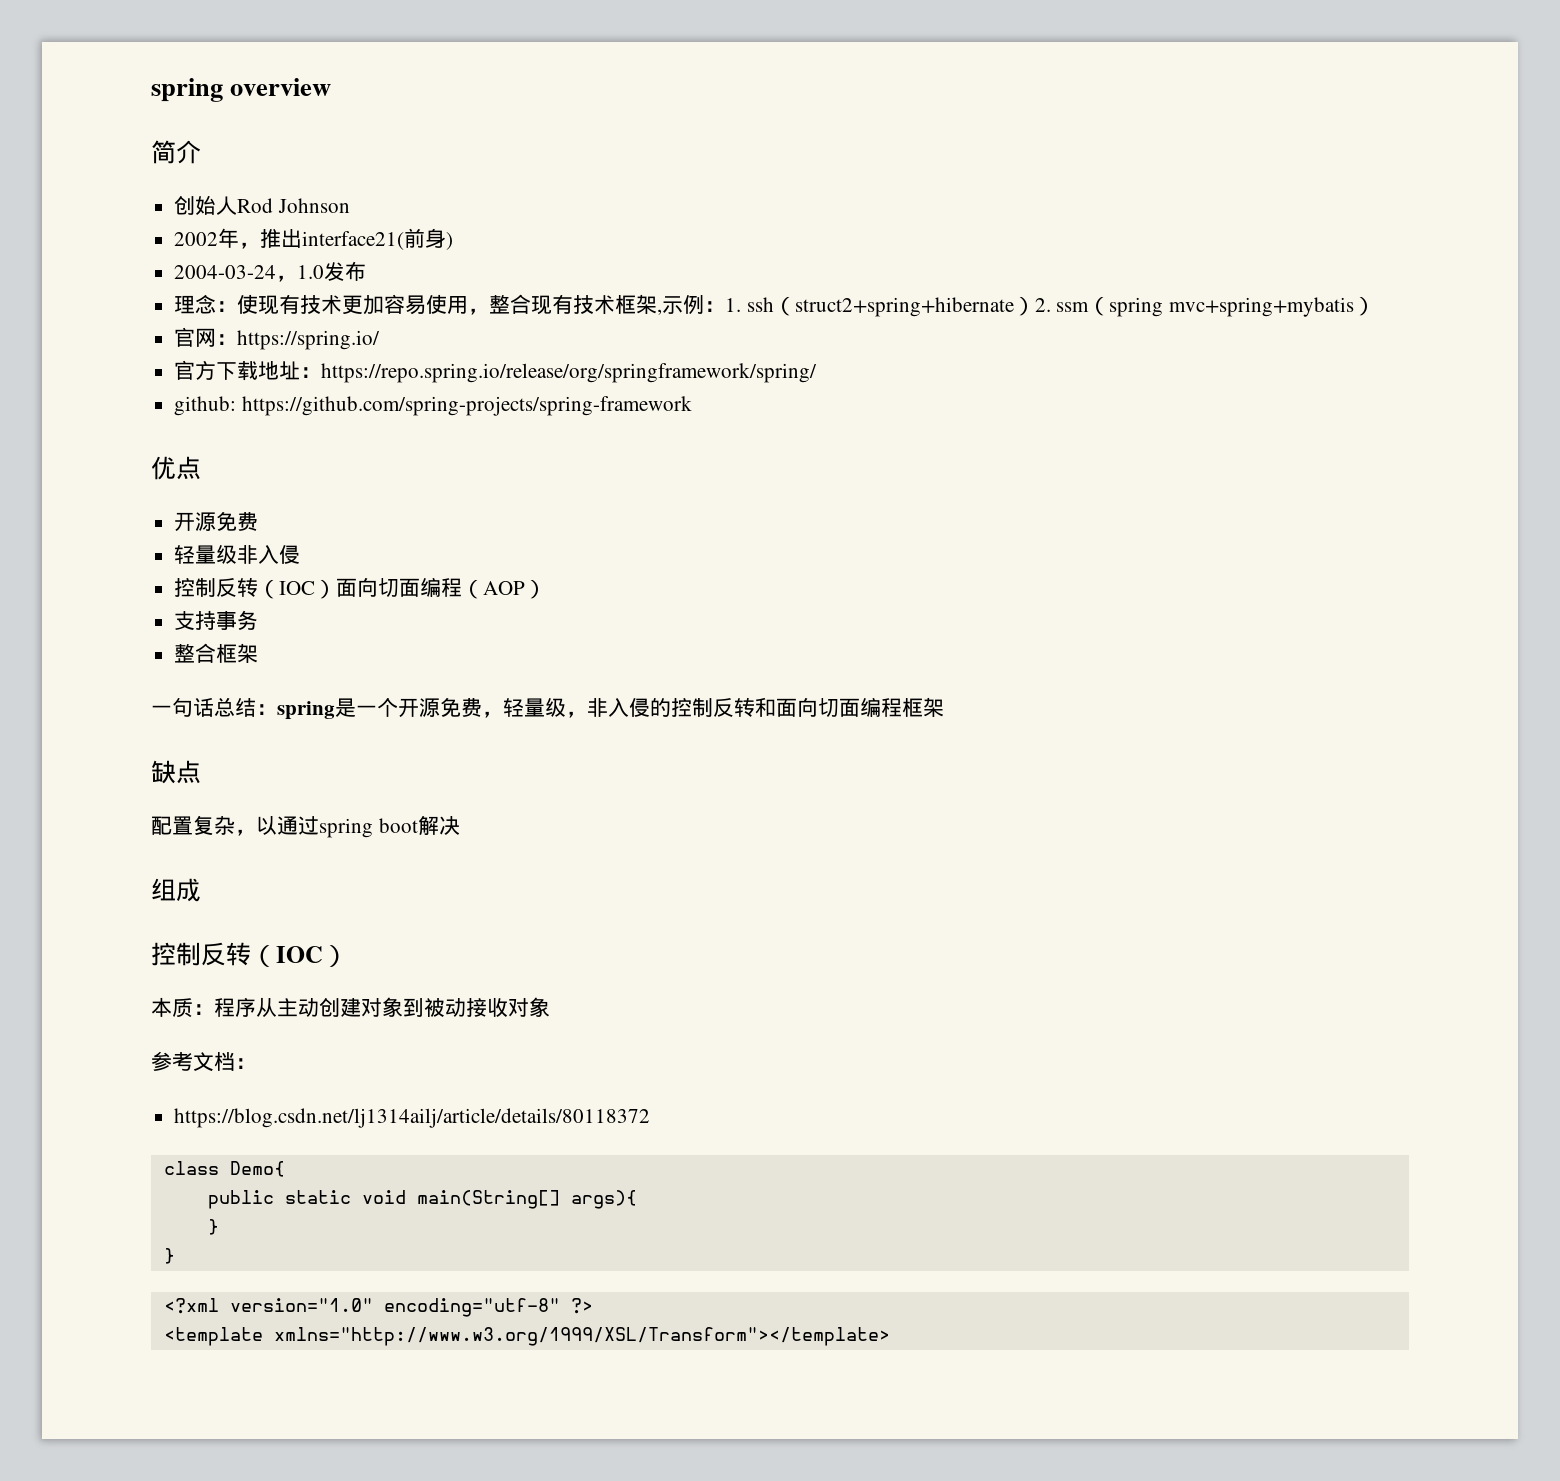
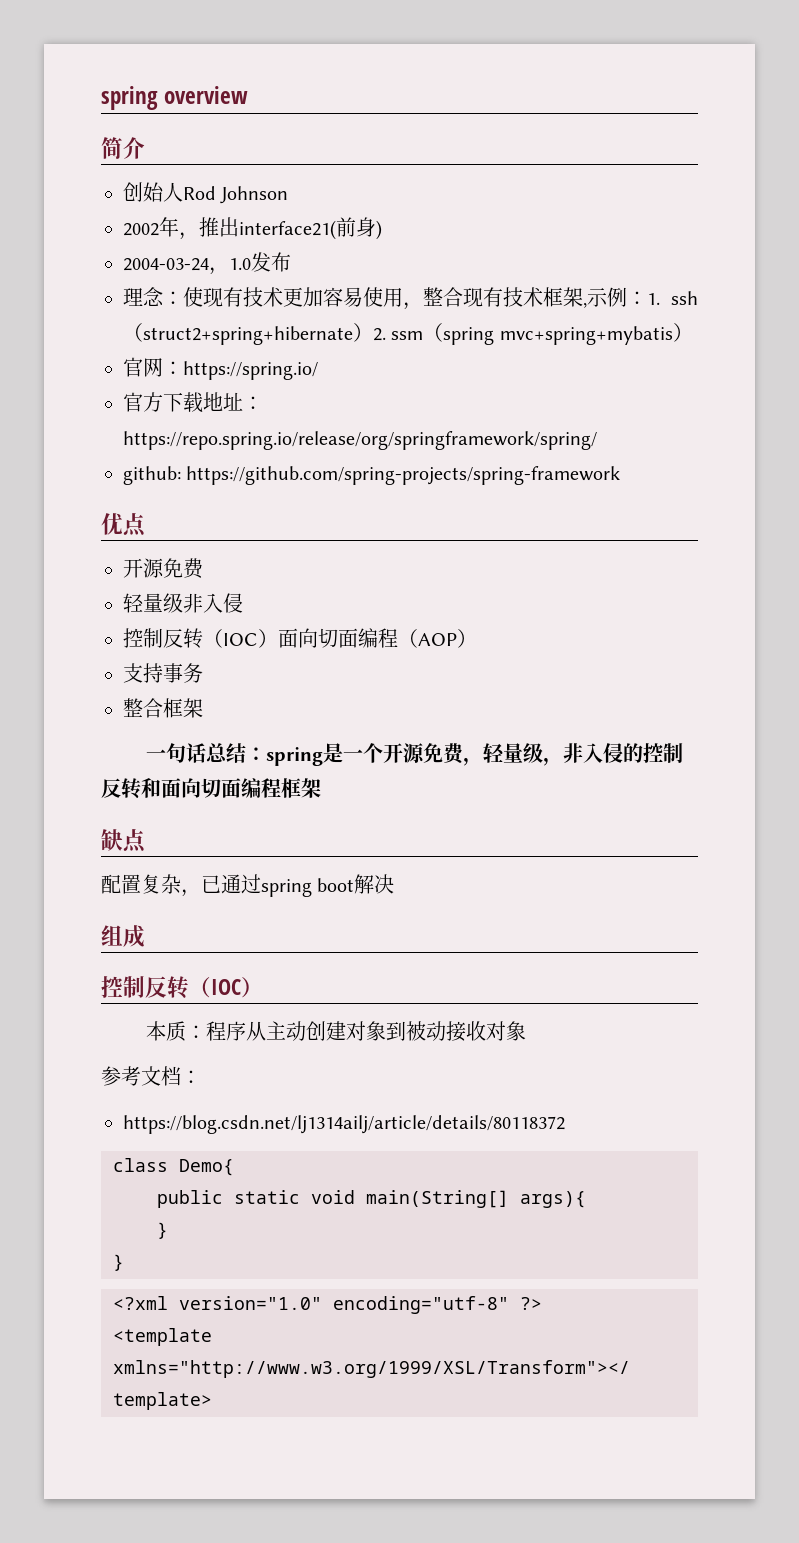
- 配置复杂，以通过spring boot解决
+ 配置复杂，已通过spring boot解决

